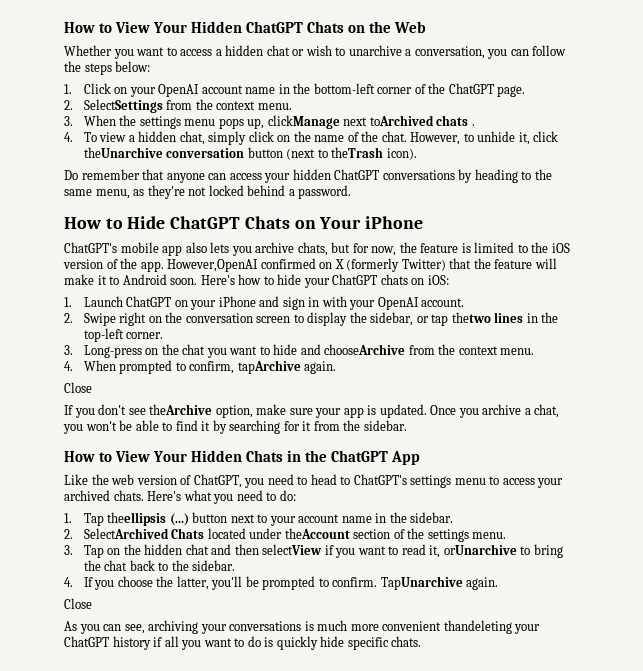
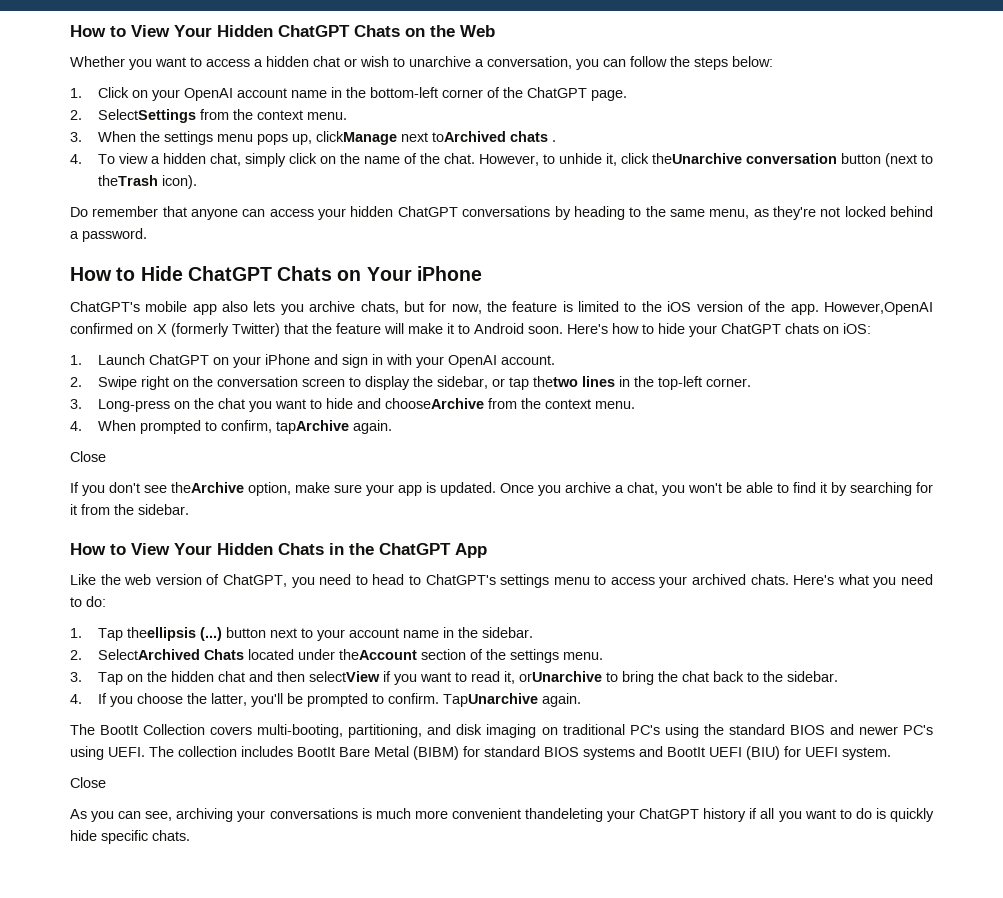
+ The BootIt Collection covers multi-booting, partitioning, and disk imaging on traditional PC's using the standard BIOS and newer PC's using UEFI. The collection includes BootIt Bare Metal (BIBM) for standard BIOS systems and BootIt UEFI (BIU) for UEFI system.

